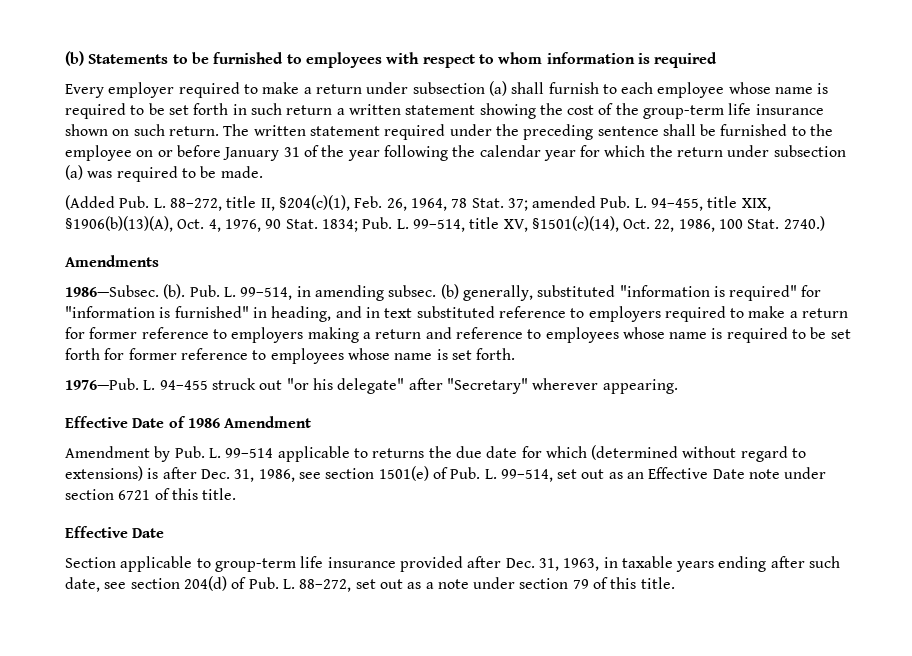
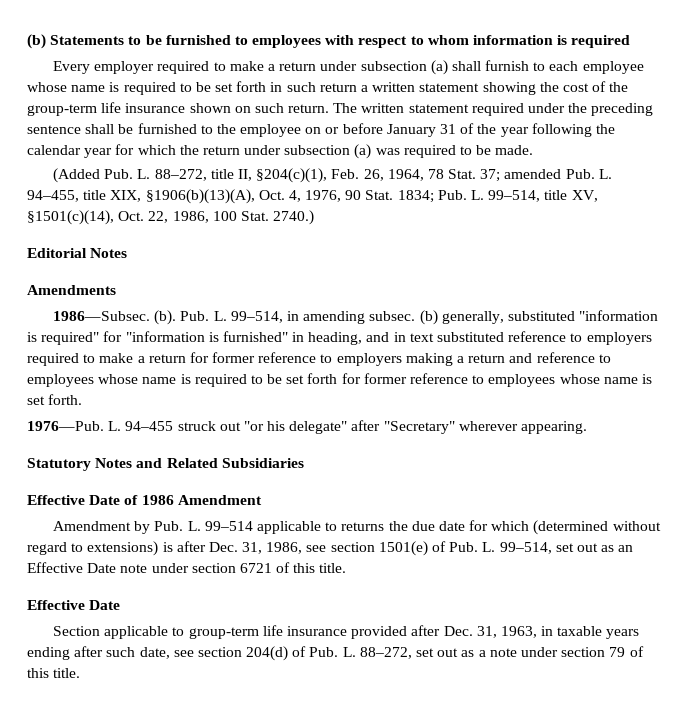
+ Editorial Notes
+ Statutory Notes and Related Subsidiaries

